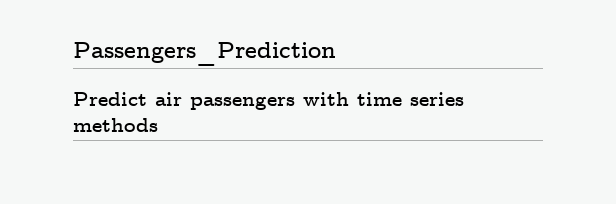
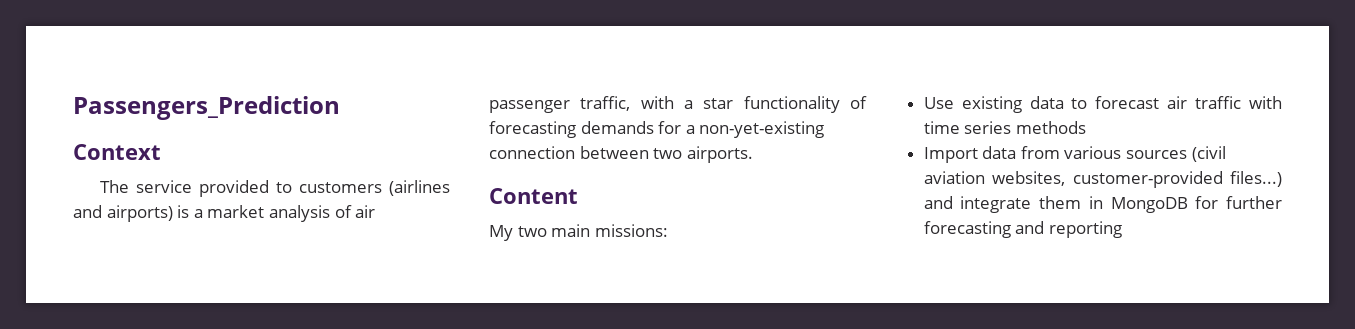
- Predict air passengers with time series methods
+ Context
+ The service provided to customers (airlines and airports) is a market analysis of air passenger traffic, with a star functionality of forecasting demands for a non-yet-existing connection between two airports.
+ Content
+ My two main missions:
+ Use existing data to forecast air traffic with time series methods
+ Import data from various sources (civil aviation websites, customer-provided files...) and integrate them in MongoDB for further forecasting and reporting

